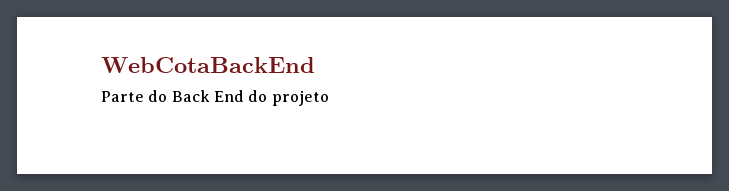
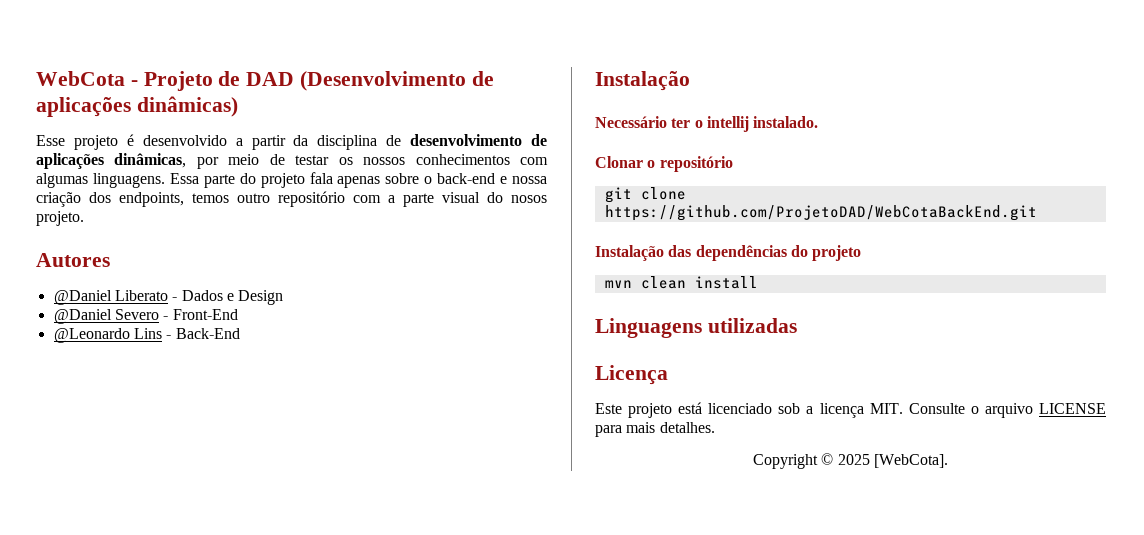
- WebCotaBackEnd
- Parte do Back End do projeto
+ WebCota - Projeto de DAD (Desenvolvimento de aplicações dinâmicas)
+ Esse projeto é desenvolvido a partir da disciplina de desenvolvimento de aplicações dinâmicas, por meio de testar os nossos conhecimentos com algumas linguagens. Essa parte do projeto fala apenas sobre o back-end e nossa criação dos endpoints, temos outro repositório com a parte visual do nosos projeto.
+ Autores
+ @Daniel Liberato - Dados e Design
+ @Daniel Severo - Front-End
+ @Leonardo Lins - Back-End
+ Instalação
+ Necessário ter o intellij instalado.
+ Clonar o repositório
+ git clone https://github.com/ProjetoDAD/WebCotaBackEnd.git
+ Instalação das dependências do projeto
+ mvn clean install
+ Linguagens utilizadas
+ Licença
+ Este projeto está licenciado sob a licença MIT. Consulte o arquivo LICENSE para mais detalhes.
+ Copyright © 2025 [WebCota].

